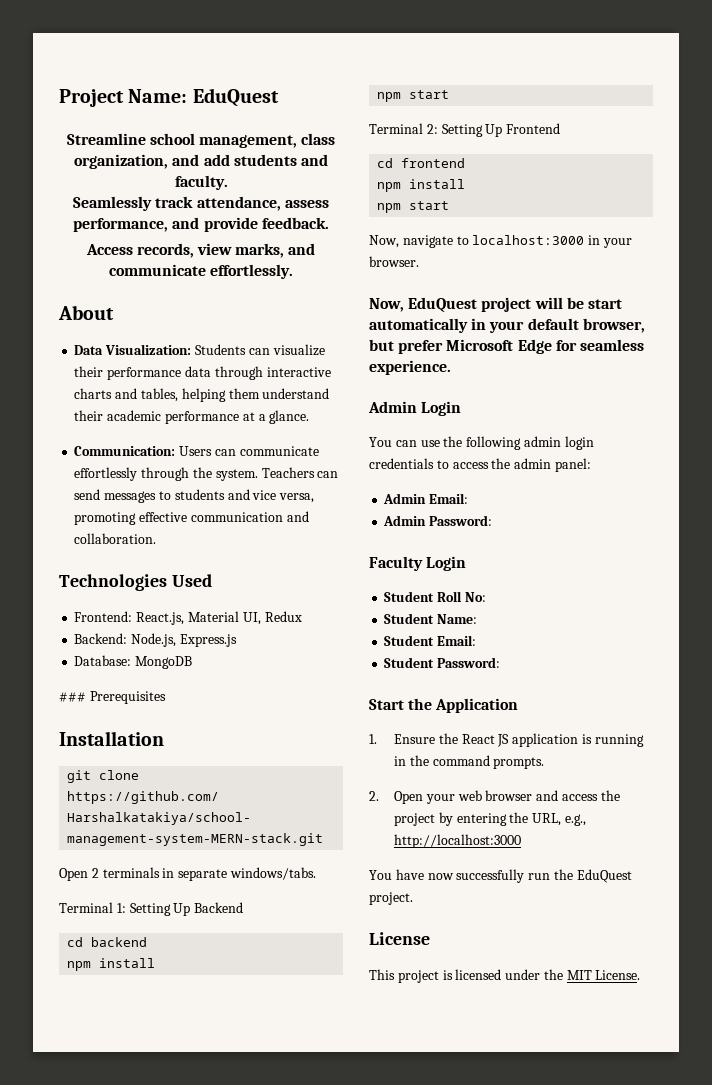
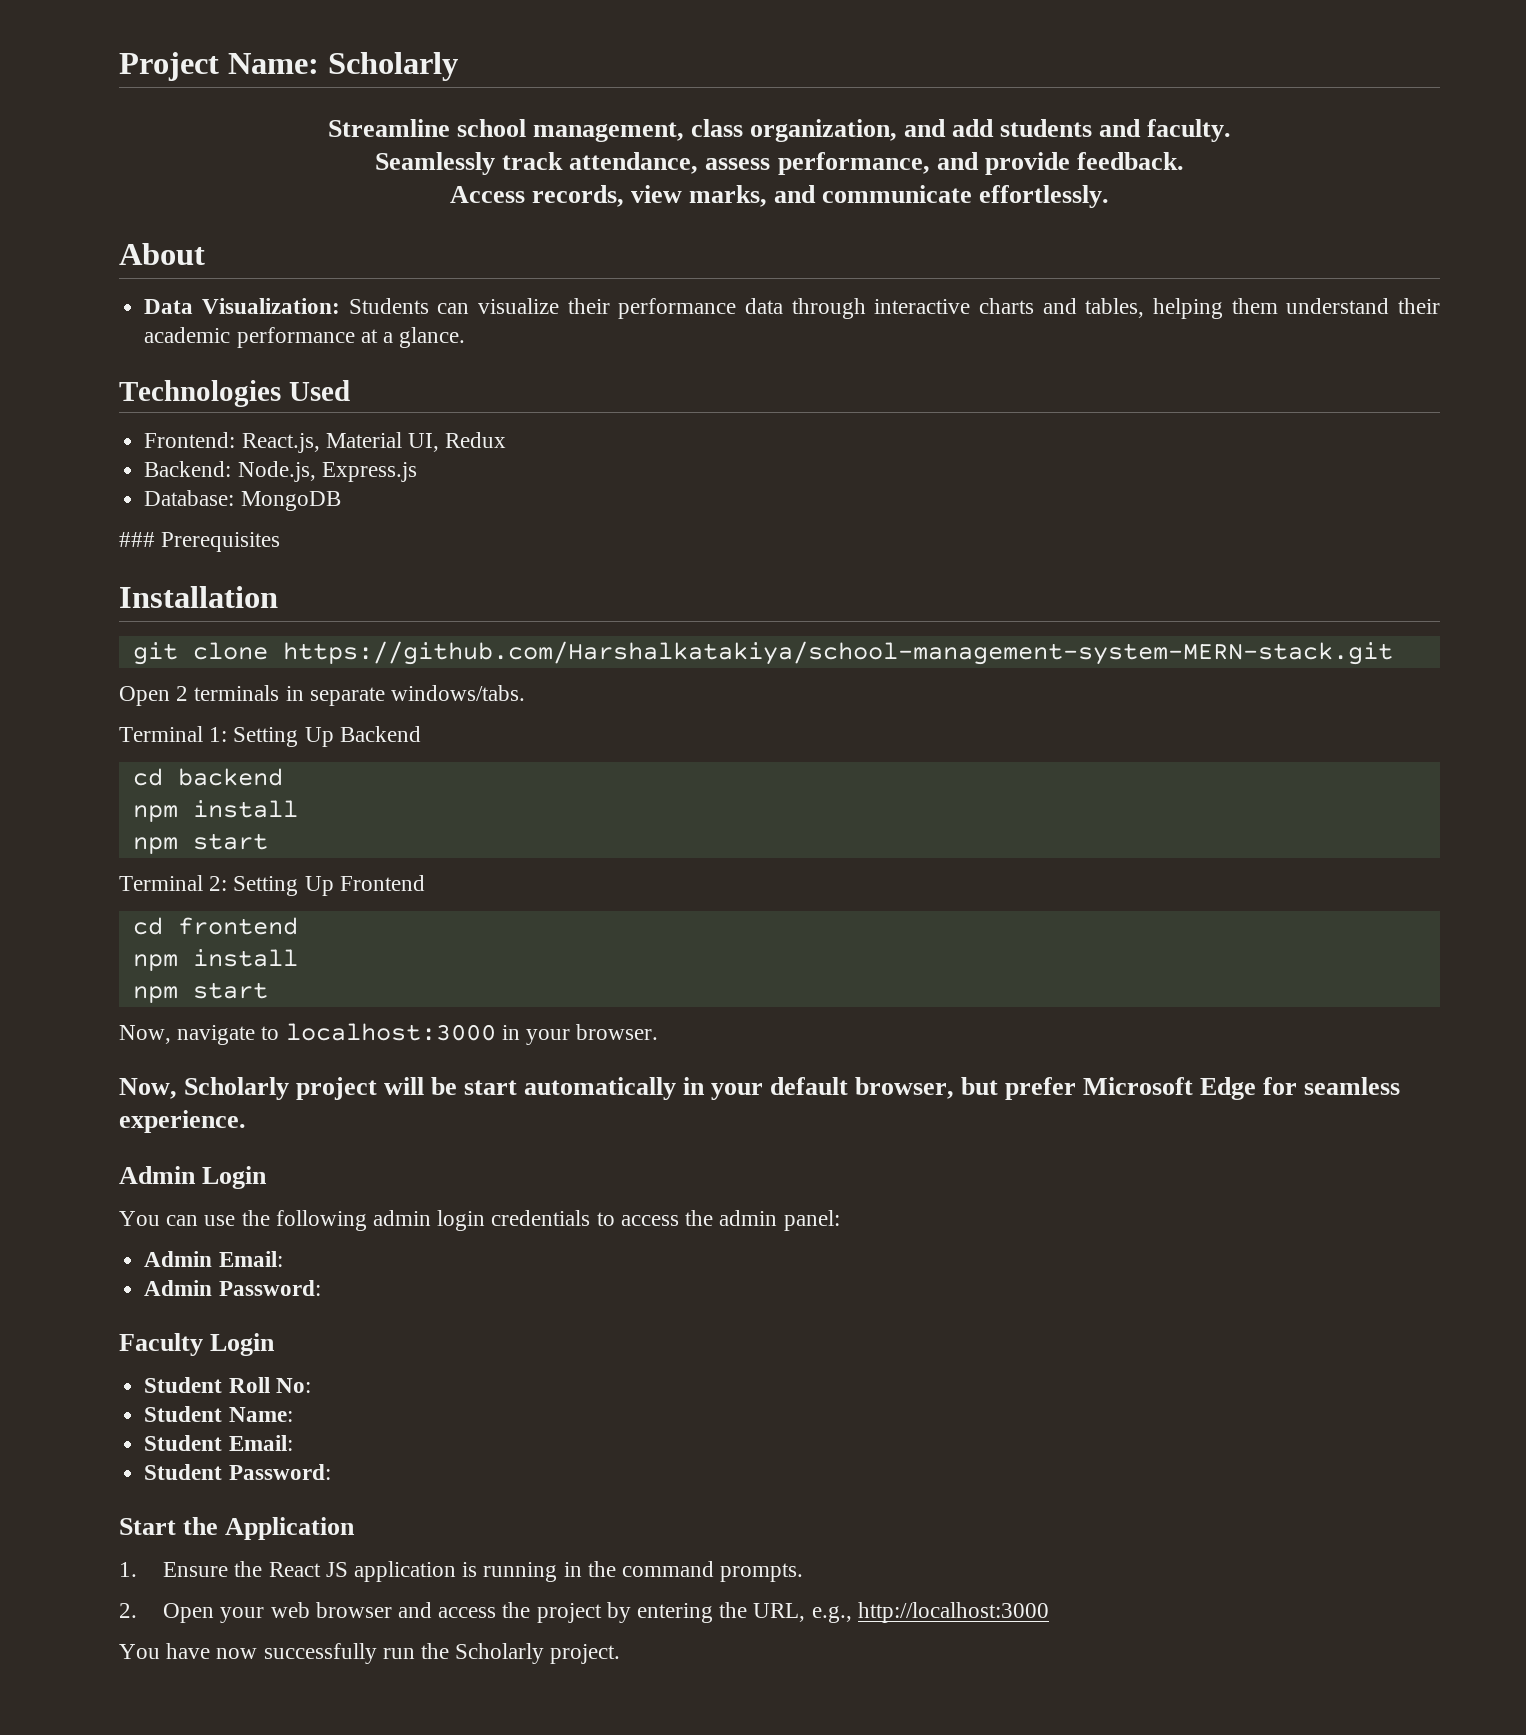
- Project Name: EduQuest
+ Project Name: Scholarly
- Communication: Users can communicate effortlessly through the system. Teachers can send messages to students and vice versa, promoting effective communication and collaboration.
- Now, EduQuest project will be start automatically in your default browser, but prefer Microsoft Edge for seamless experience.
+ Now, Scholarly project will be start automatically in your default browser, but prefer Microsoft Edge for seamless experience.
- You have now successfully run the EduQuest project.
+ You have now successfully run the Scholarly project.
- License
- This project is licensed under the MIT License.

